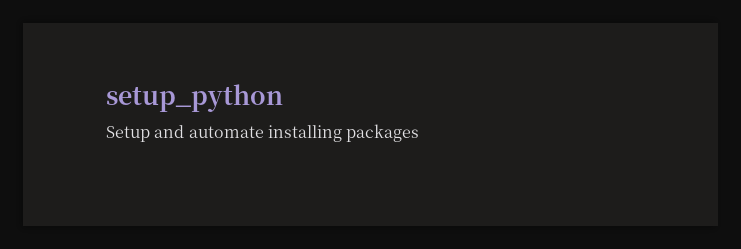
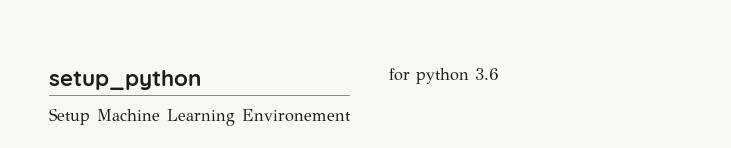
- Setup and automate installing packages
+ Setup Machine Learning Environement for python 3.6

